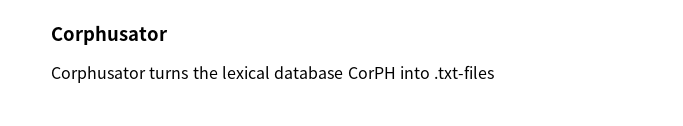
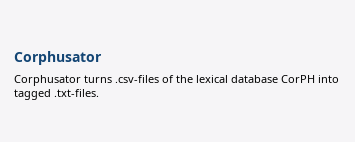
- Corphusator turns the lexical database CorPH into .txt-files
+ Corphusator turns .csv-files of the lexical database CorPH into tagged .txt-files.

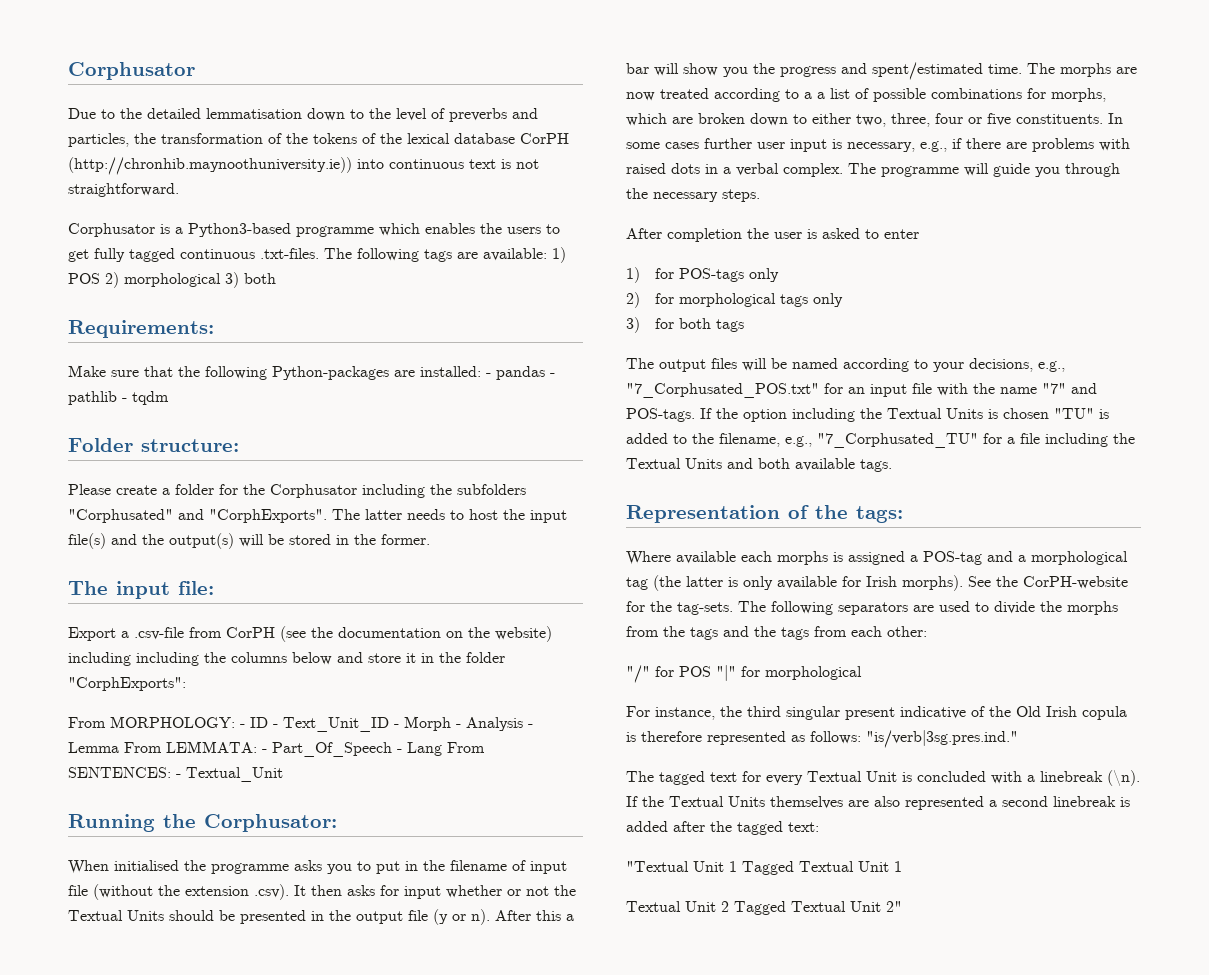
- Corphusator turns .csv-files of the lexical database CorPH into tagged .txt-files.
+ Due to the detailed lemmatisation down to the level of preverbs and particles, the transformation of the tokens of the lexical database CorPH (http://chronhib.maynoothuniversity.ie)) into continuous text is not straightforward.
+ Corphusator is a Python3-based programme which enables the users to get fully tagged continuous .txt-files. The following tags are available: 1) POS 2) morphological 3) both
+ Requirements:
+ Make sure that the following Python-packages are installed: - pandas - pathlib - tqdm
+ Folder structure:
+ Please create a folder for the Corphusator including the subfolders "Corphusated" and "CorphExports". The latter needs to host the input file(s) and the output(s) will be stored in the former.
+ The input file:
+ Export a .csv-file from CorPH (see the documentation on the website) including including the columns below and store it in the folder "CorphExports":
+ From MORPHOLOGY: - ID - Text_Unit_ID - Morph - Analysis - Lemma From LEMMATA: - Part_Of_Speech - Lang From SENTENCES: - Textual_Unit
+ Running the Corphusator:
+ When initialised the programme asks you to put in the filename of input file (without the extension .csv). It then asks for input whether or not the Textual Units should be presented in the output file (y or n). After this a bar will show you the progress and spent/estimated time. The morphs are now treated according to a a list of possible combinations for morphs, which are broken down to either two, three, four or five constituents. In some cases further user input is necessary, e.g., if there are problems with raised dots in a verbal complex. The programme will guide you through the necessary steps.
+ After completion the user is asked to enter
+ 1) for POS-tags only
+ 2) for morphological tags only
+ 3) for both tags
+ The output files will be named according to your decisions, e.g., "7_Corphusated_POS.txt" for an input file with the name "7" and POS-tags. If the option including the Textual Units is chosen "TU" is added to the filename, e.g., "7_Corphusated_TU" for a file including the Textual Units and both available tags.
+ Representation of the tags:
+ Where available each morphs is assigned a POS-tag and a morphological tag (the latter is only available for Irish morphs). See the CorPH-website for the tag-sets. The following separators are used to divide the morphs from the tags and the tags from each other:
+ "/" for POS "|" for morphological
+ For instance, the third singular present indicative of the Old Irish copula is therefore represented as follows: "is/verb|3sg.pres.ind."
+ The tagged text for every Textual Unit is concluded with a linebreak (\n). If the Textual Units themselves are also represented a second linebreak is added after the tagged text:
+ "Textual Unit 1 Tagged Textual Unit 1
+ Textual Unit 2 Tagged Textual Unit 2"

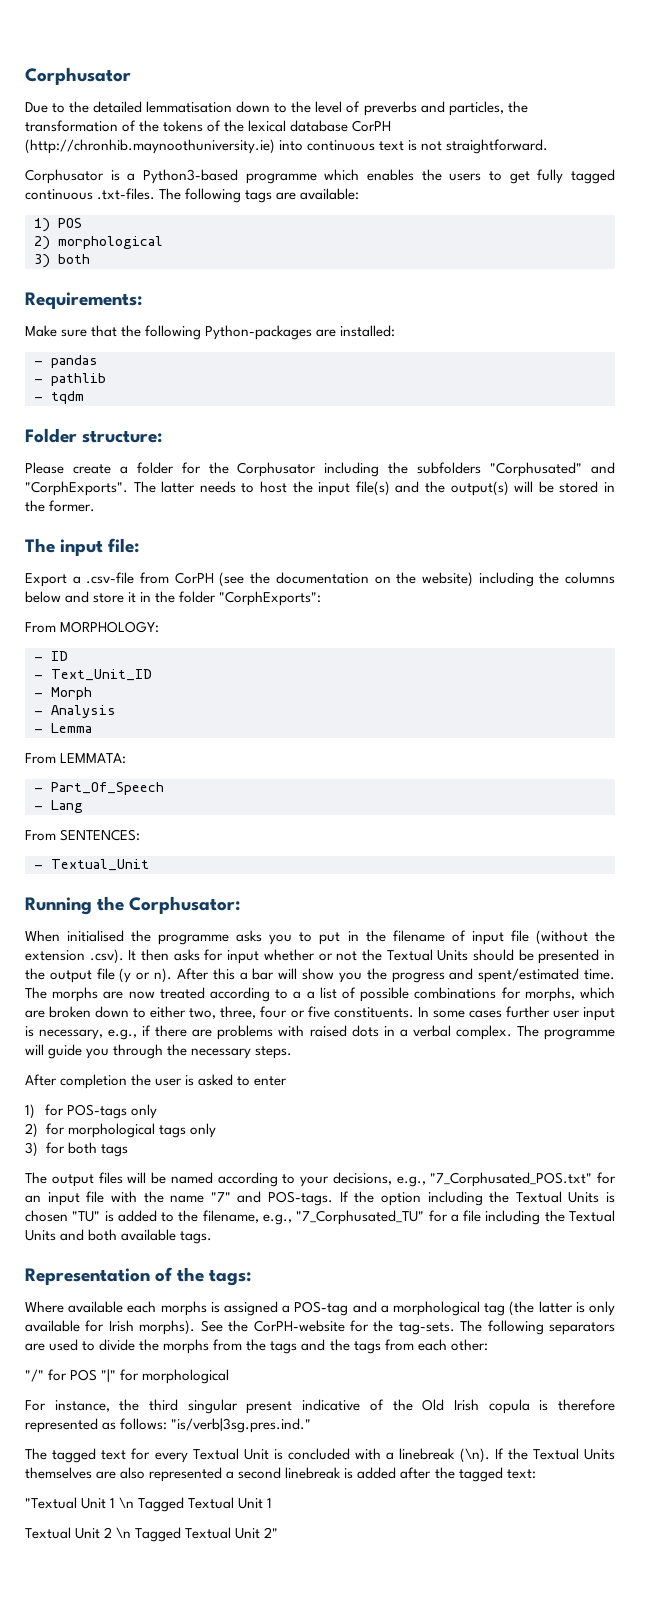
- Due to the detailed lemmatisation down to the level of preverbs and particles, the transformation of the tokens of the lexical database CorPH (http://chronhib.maynoothuniversity.ie)) into continuous text is not straightforward.
+ Due to the detailed lemmatisation down to the level of preverbs and particles, the transformation of the tokens of the lexical database CorPH (http://chronhib.maynoothuniversity.ie) into continuous text is not straightforward.
- Corphusator is a Python3-based programme which enables the users to get fully tagged continuous .txt-files. The following tags are available: 1) POS 2) morphological 3) both
+ Corphusator is a Python3-based programme which enables the users to get fully tagged continuous .txt-files. The following tags are available:
+ 1) POS
+ 2) morphological
+ 3) both
- Make sure that the following Python-packages are installed: - pandas - pathlib - tqdm
+ Make sure that the following Python-packages are installed:
+ - pandas
+ - pathlib
+ - tqdm
- Export a .csv-file from CorPH (see the documentation on the website) including including the columns below and store it in the folder "CorphExports":
+ Export a .csv-file from CorPH (see the documentation on the website) including the columns below and store it in the folder "CorphExports":
- From MORPHOLOGY: - ID - Text_Unit_ID - Morph - Analysis - Lemma From LEMMATA: - Part_Of_Speech - Lang From SENTENCES: - Textual_Unit
+ From MORPHOLOGY:
+ - ID
+ - Text_Unit_ID
+ - Morph
+ - Analysis
+ - Lemma
+ From LEMMATA:
+ - Part_Of_Speech
+ - Lang
+ From SENTENCES:
+ - Textual_Unit
- "Textual Unit 1 Tagged Textual Unit 1
+ "Textual Unit 1 \n Tagged Textual Unit 1
- Textual Unit 2 Tagged Textual Unit 2"
+ Textual Unit 2 \n Tagged Textual Unit 2"

